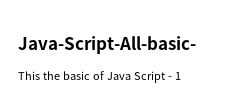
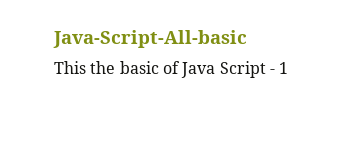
- Java-Script-All-basic-
+ Java-Script-All-basic

